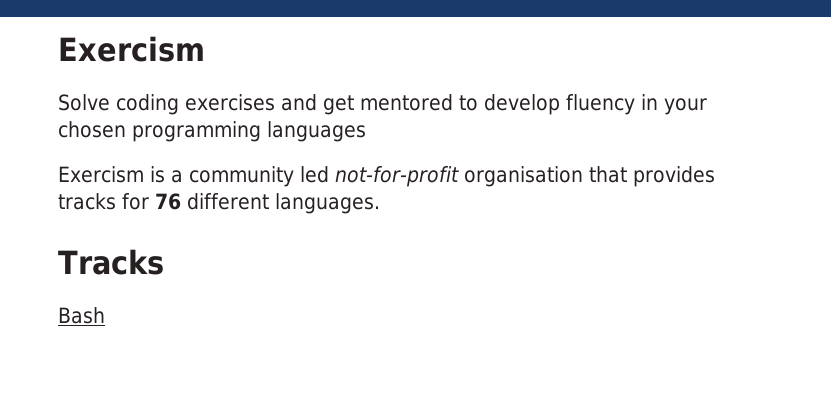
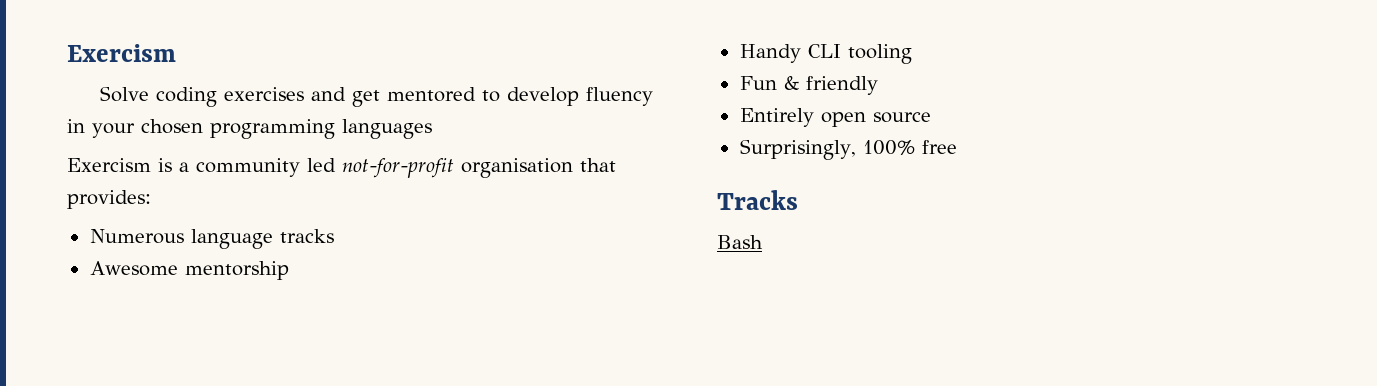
- Exercism is a community led not-for-profit organisation that provides tracks for 76 different languages.
+ Exercism is a community led not-for-profit organisation that provides:
+ Numerous language tracks
+ Awesome mentorship
+ Handy CLI tooling
+ Fun & friendly
+ Entirely open source
+ Surprisingly, 100% free

